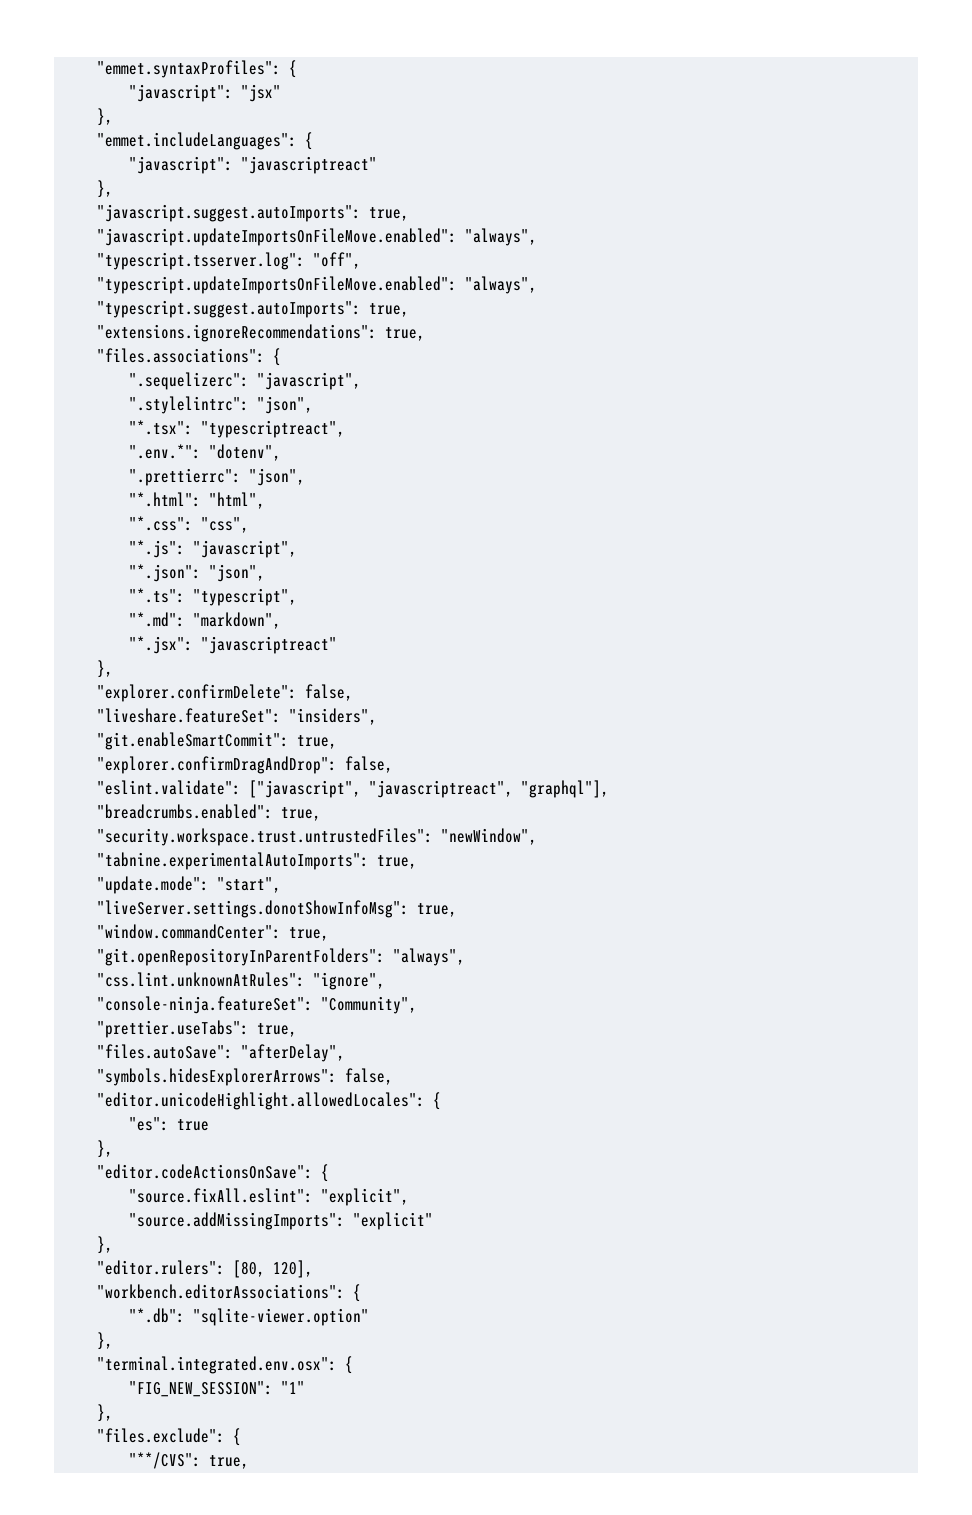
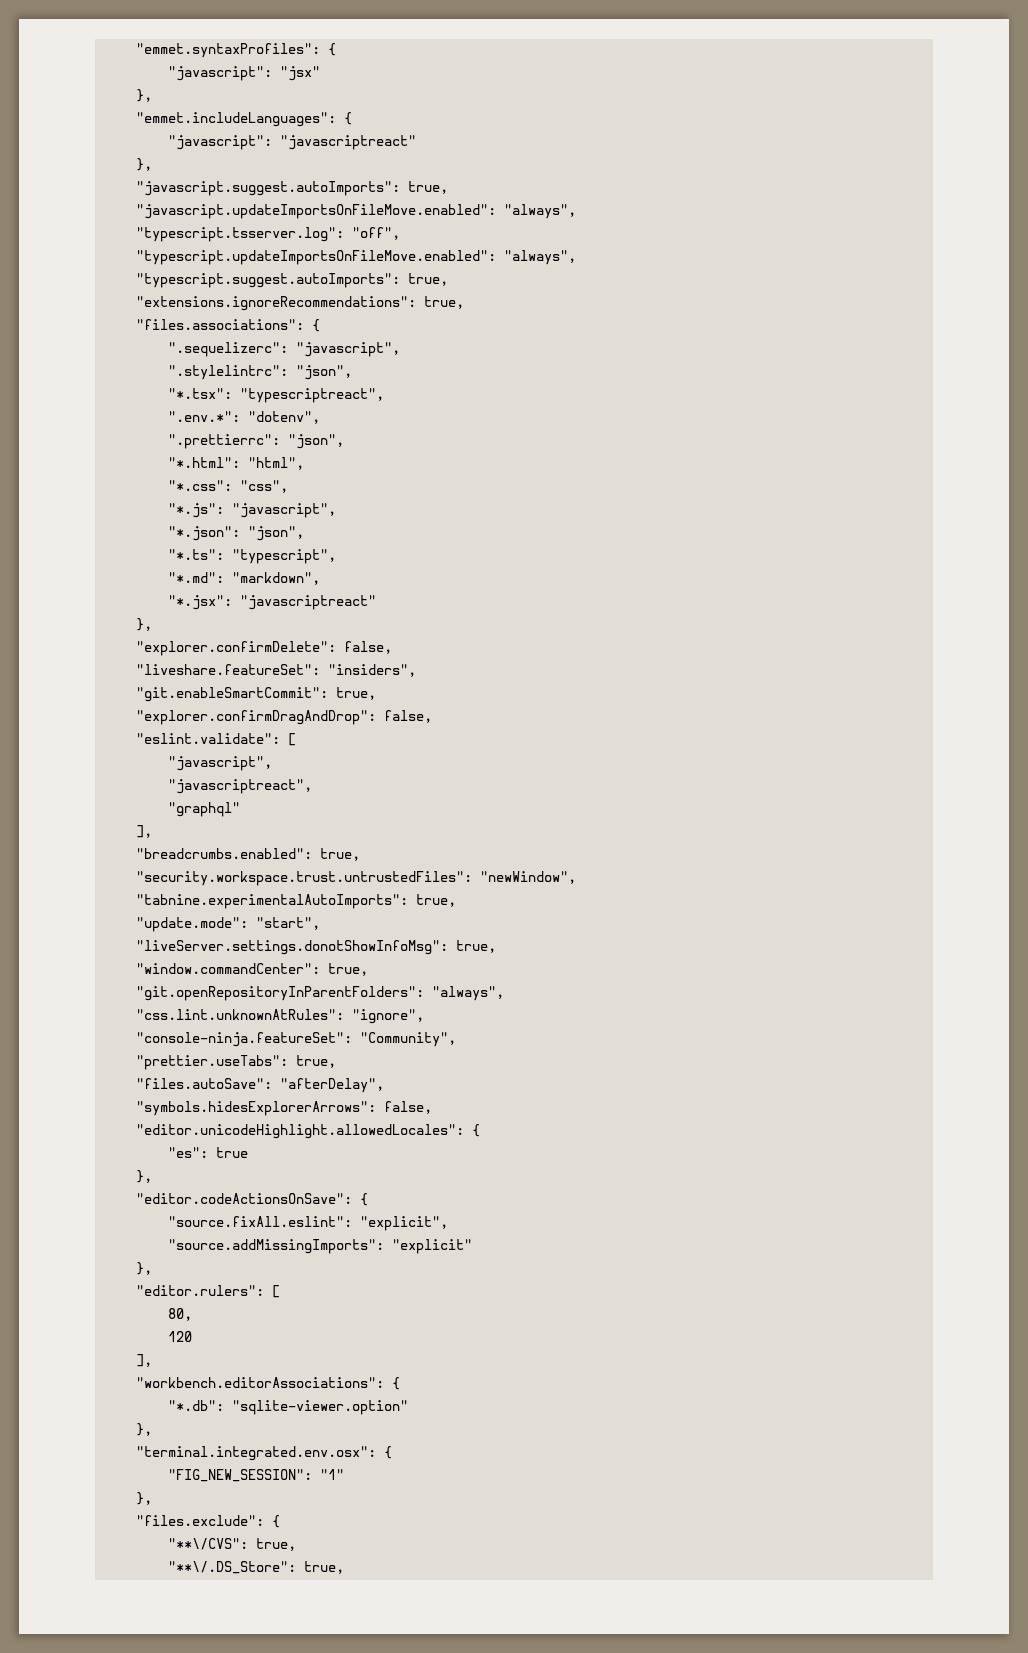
- "eslint.validate": ["javascript", "javascriptreact", "graphql"],
+ "eslint.validate": [
+ "javascript",
+ "javascriptreact",
+ "graphql"
+ ],
- "editor.rulers": [80, 120],
+ "editor.rulers": [
+ 80,
+ 120
+ ],
- "**/CVS": true,
+ "**\/CVS": true,
+ "**\/.DS_Store": true,

